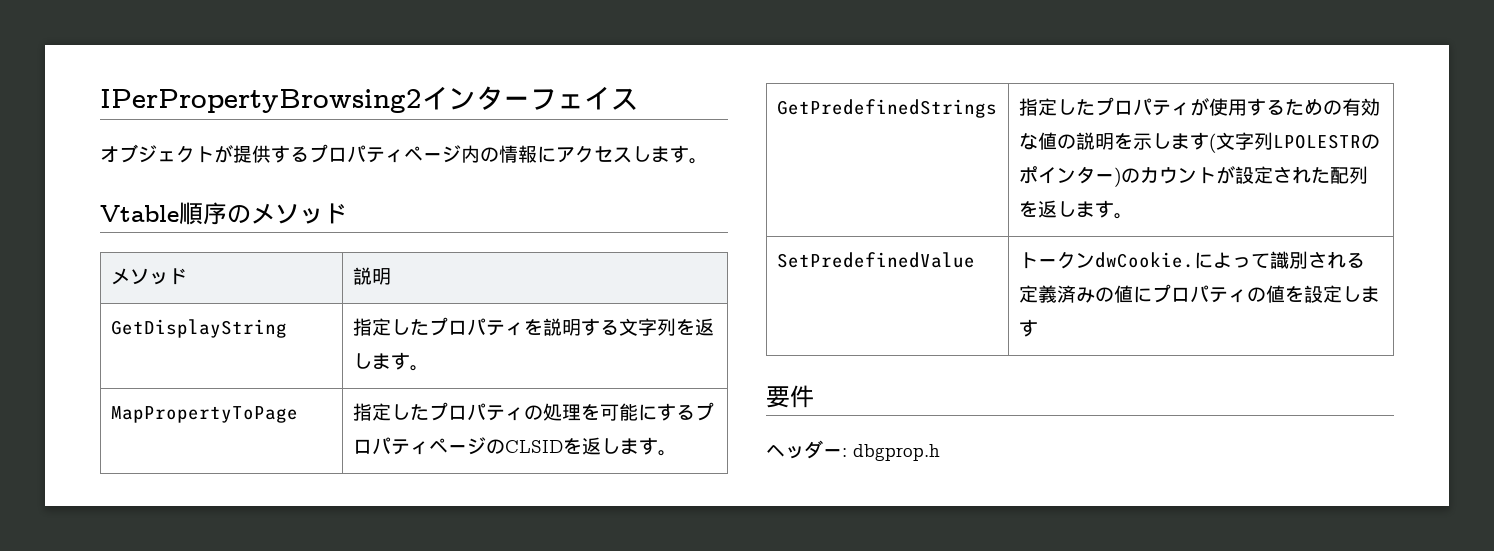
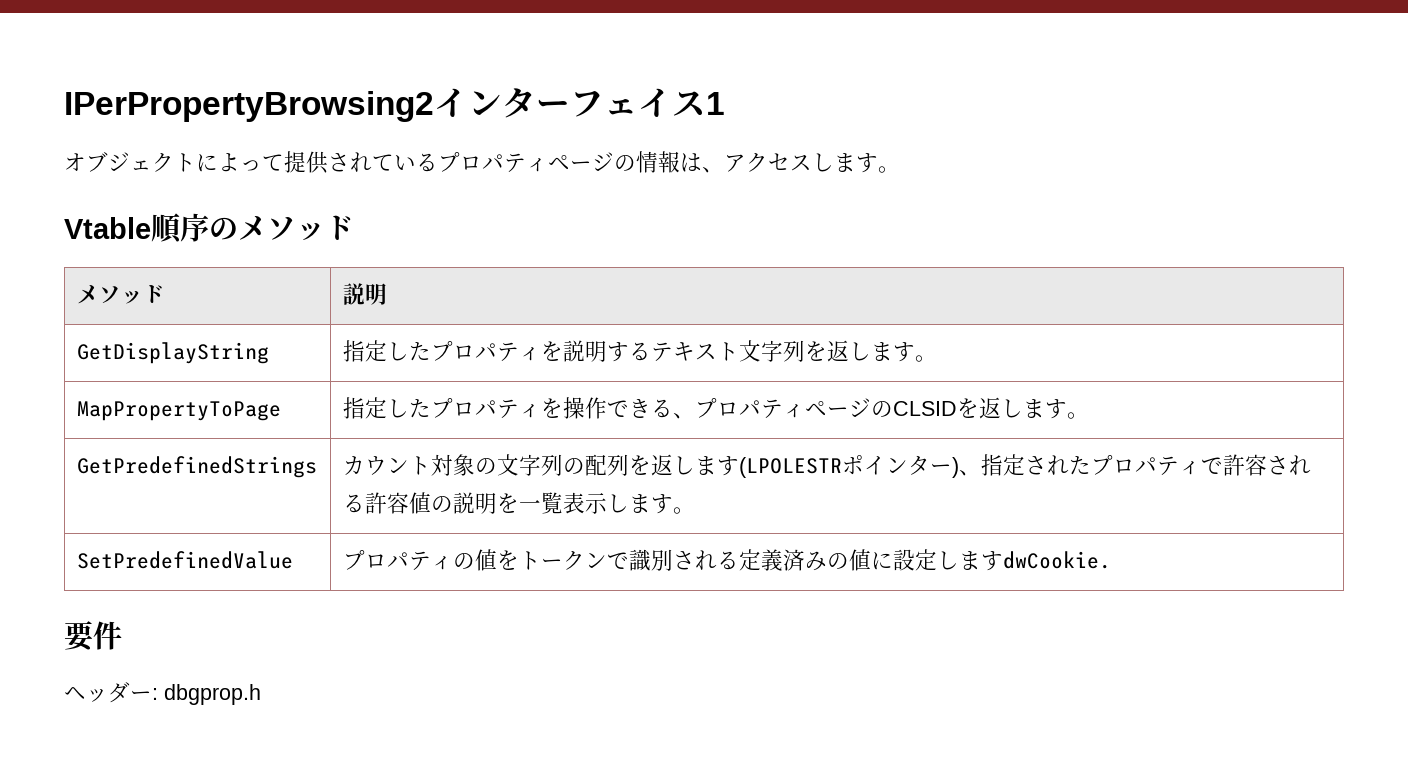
- IPerPropertyBrowsing2インターフェイス
+ IPerPropertyBrowsing2インターフェイス1
- オブジェクトが提供するプロパティページ内の情報にアクセスします。
+ オブジェクトによって提供されているプロパティページの情報は、アクセスします。
- GetDisplayString | 指定したプロパティを説明する文字列を返します。
+ GetDisplayString | 指定したプロパティを説明するテキスト文字列を返します。
- MapPropertyToPage | 指定したプロパティの処理を可能にするプロパティページのCLSIDを返します。
+ MapPropertyToPage | 指定したプロパティを操作できる、プロパティページのCLSIDを返します。
- GetPredefinedStrings | 指定したプロパティが使用するための有効な値の説明を示します(文字列LPOLESTRのポインター)のカウントが設定された配列を返します。
- SetPredefinedValue | トークンdwCookie.によって識別される定義済みの値にプロパティの値を設定します
+ GetPredefinedStrings | カウント対象の文字列の配列を返します(LPOLESTRポインター)、指定されたプロパティで許容される許容値の説明を一覧表示します。
+ SetPredefinedValue | プロパティの値をトークンで識別される定義済みの値に設定しますdwCookie.

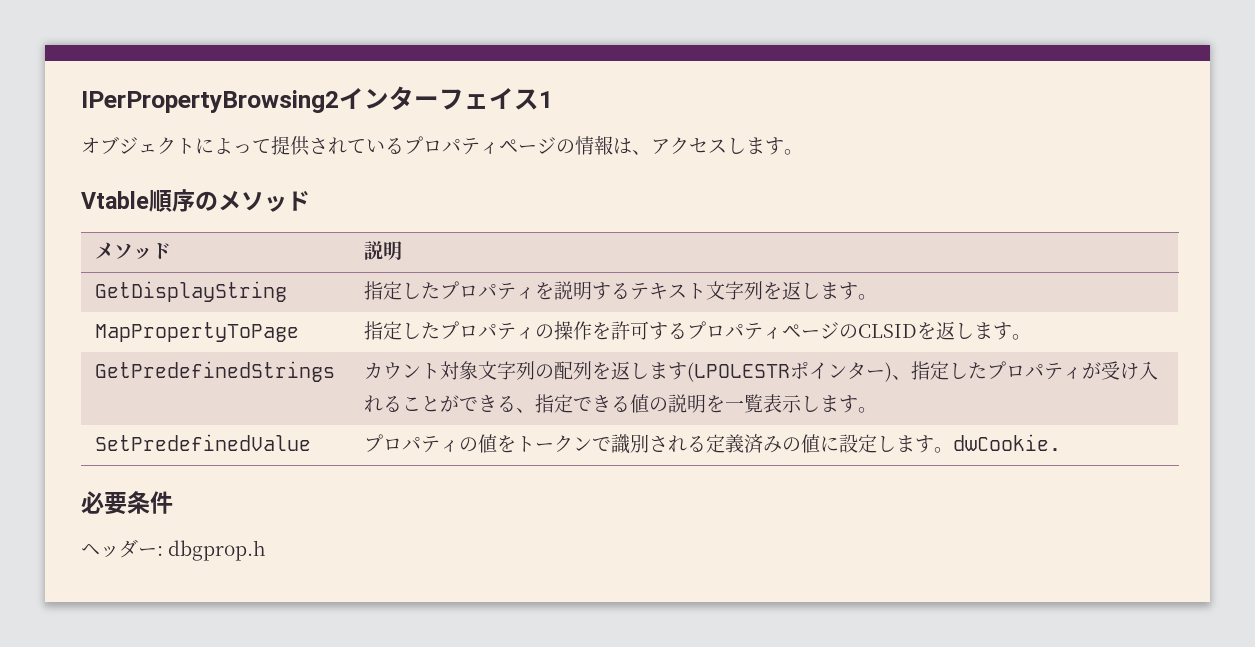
- MapPropertyToPage | 指定したプロパティを操作できる、プロパティページのCLSIDを返します。
+ MapPropertyToPage | 指定したプロパティの操作を許可するプロパティページのCLSIDを返します。
- GetPredefinedStrings | カウント対象の文字列の配列を返します(LPOLESTRポインター)、指定されたプロパティで許容される許容値の説明を一覧表示します。
+ GetPredefinedStrings | カウント対象文字列の配列を返します(LPOLESTRポインター)、指定したプロパティが受け入れることができる、指定できる値の説明を一覧表示します。
- SetPredefinedValue | プロパティの値をトークンで識別される定義済みの値に設定しますdwCookie.
+ SetPredefinedValue | プロパティの値をトークンで識別される定義済みの値に設定します。dwCookie.
- 要件
+ 必要条件

